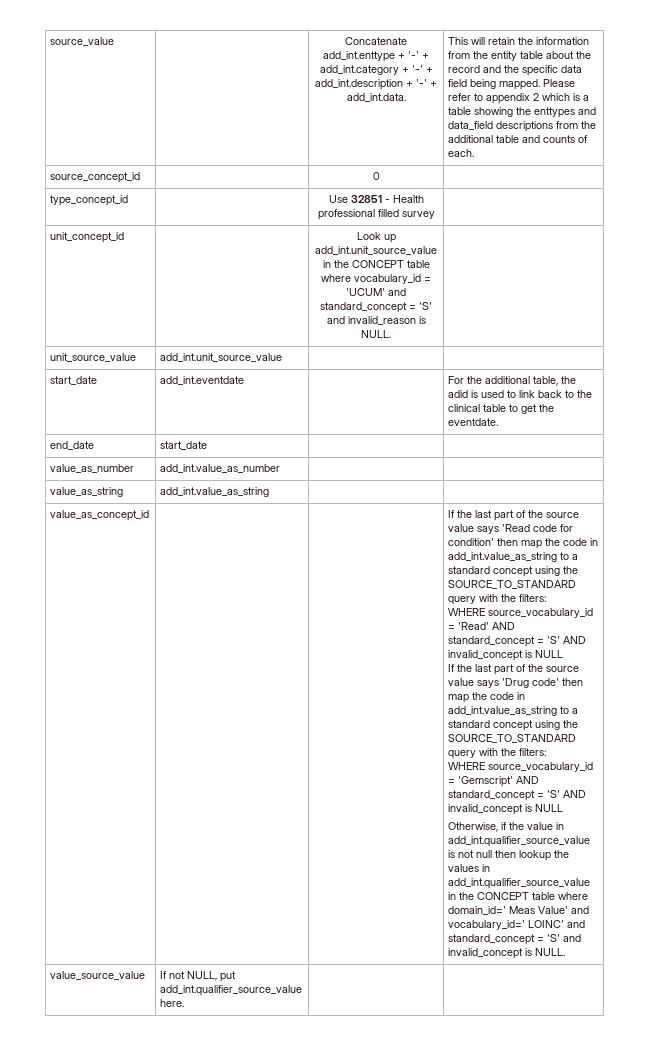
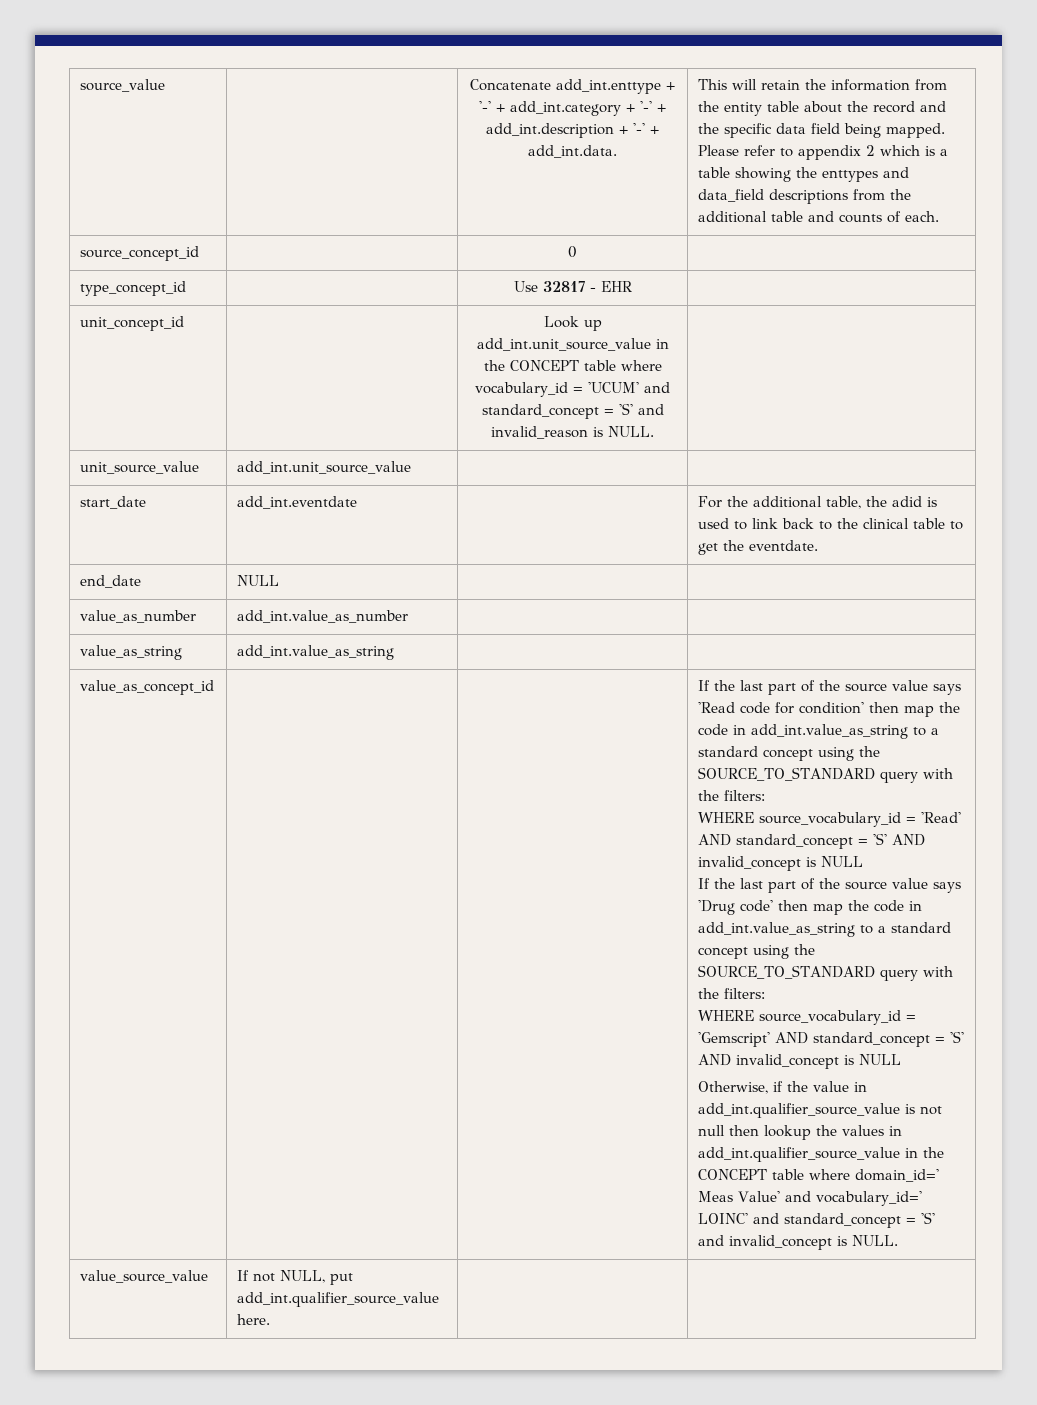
- type_concept_id | | Use 32851 - Health professional filled survey |
+ type_concept_id | | Use 32817 - EHR |
- end_date | start_date | |
+ end_date | NULL | |

